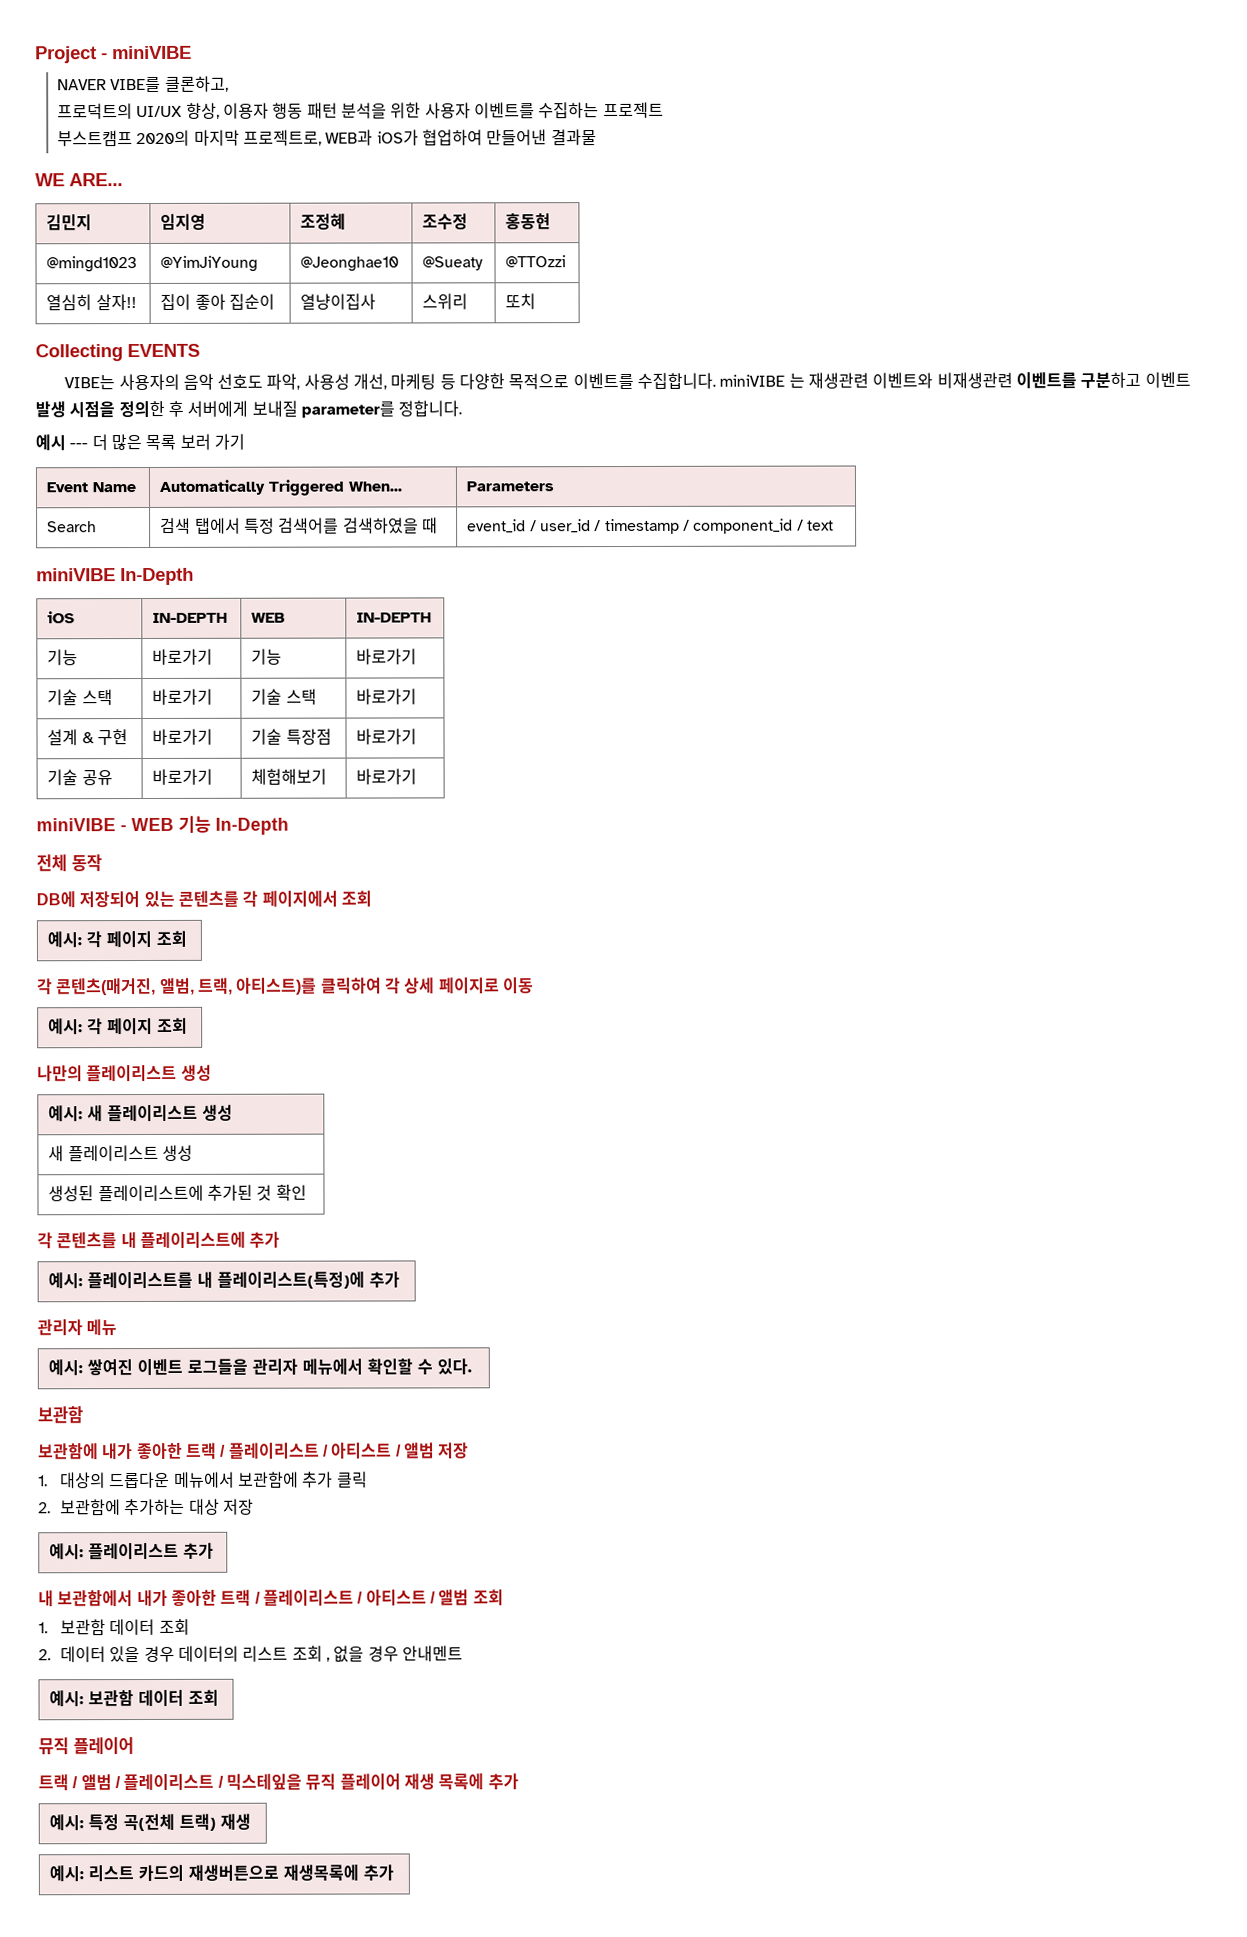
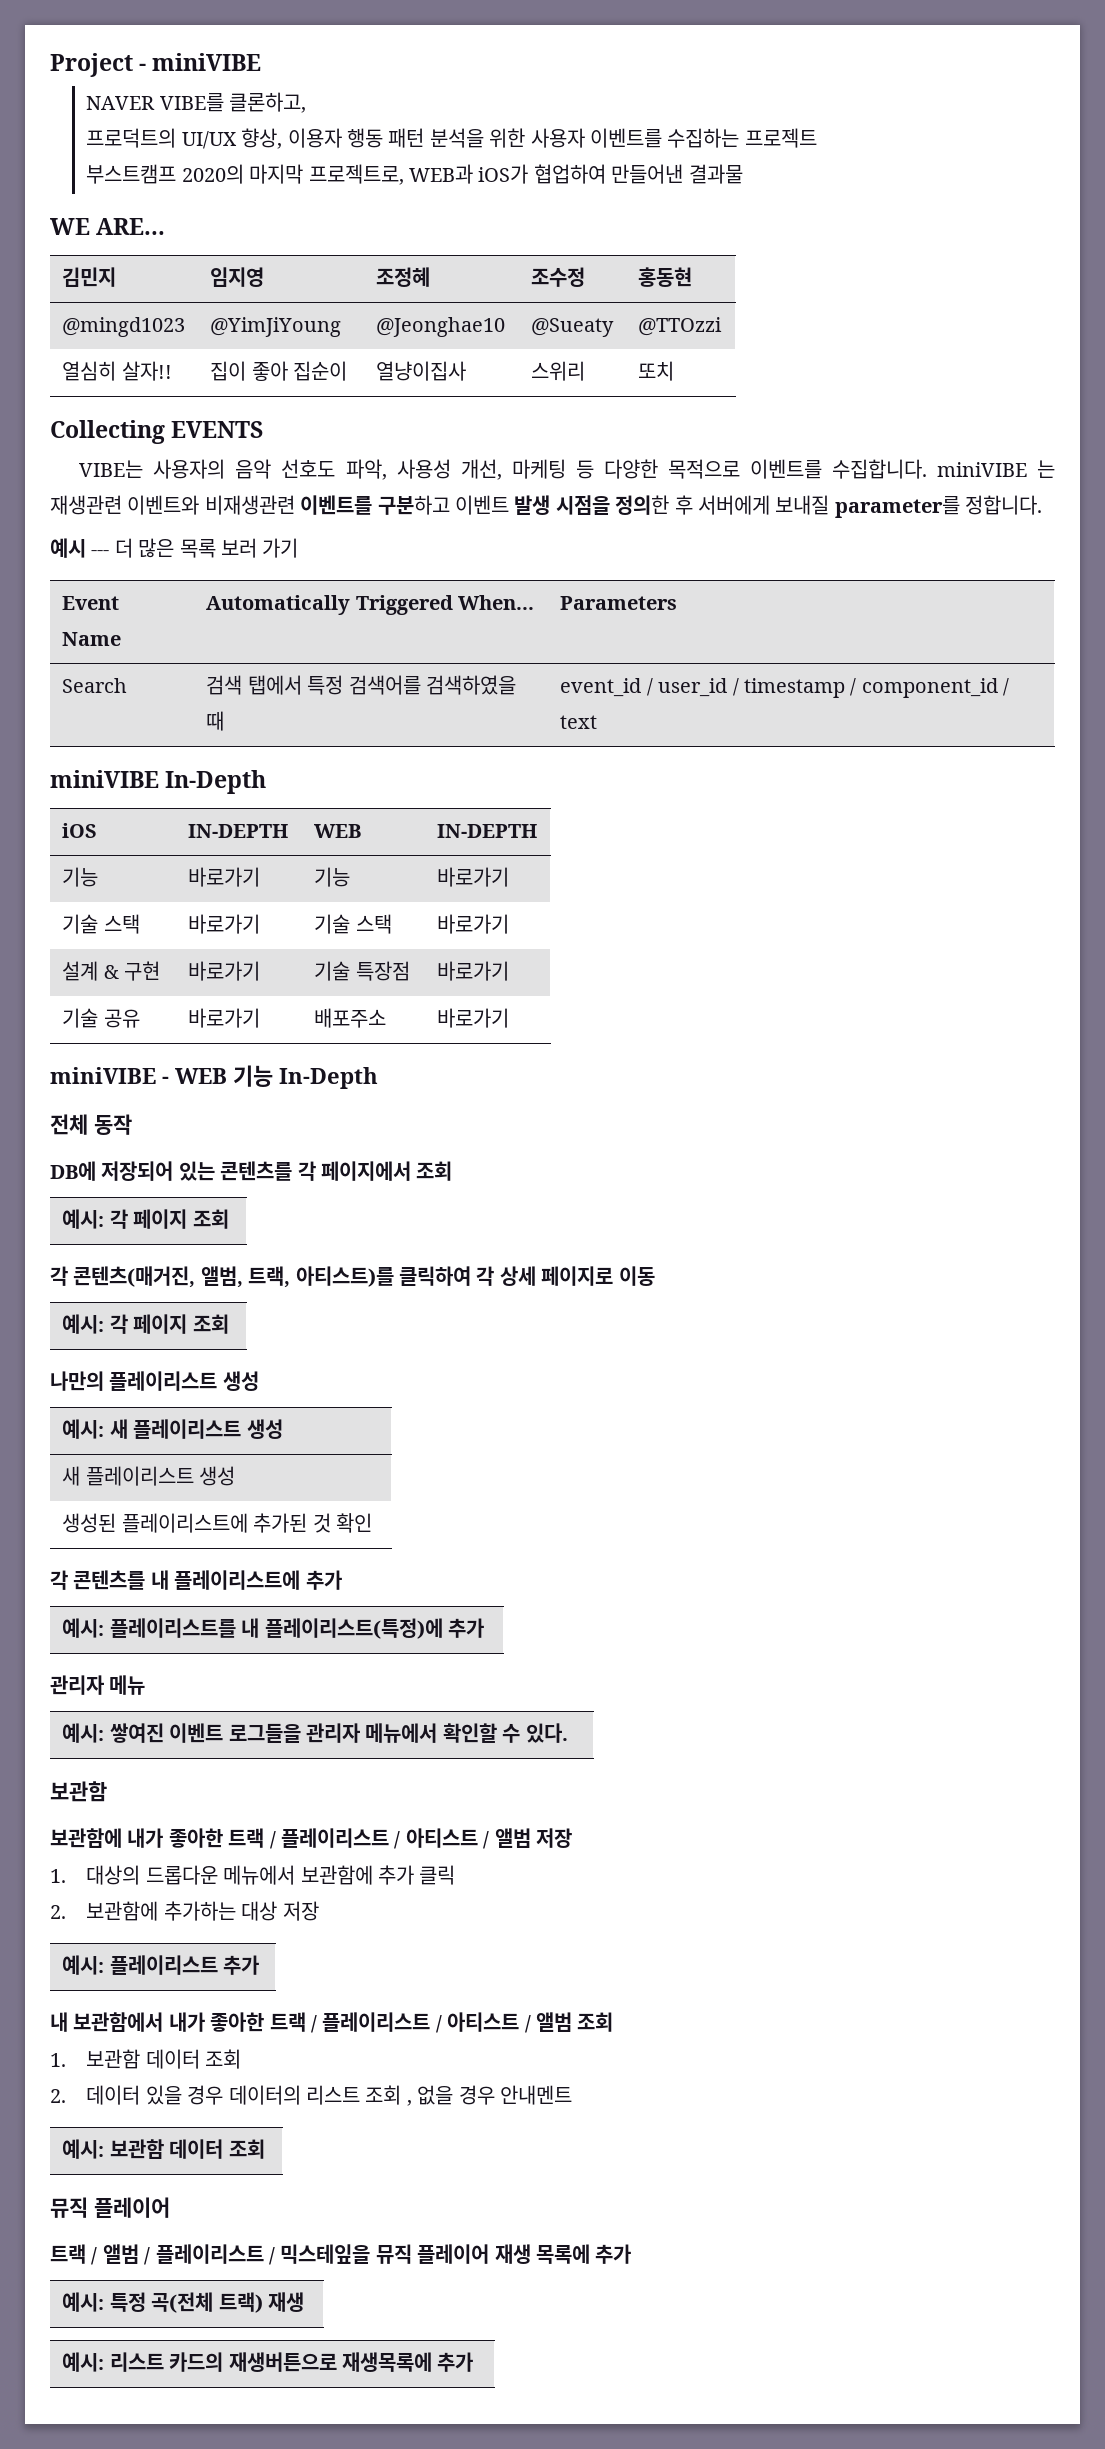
- 기술 공유 | 바로가기 | 체험해보기 | 바로가기
+ 기술 공유 | 바로가기 | 배포주소 | 바로가기

